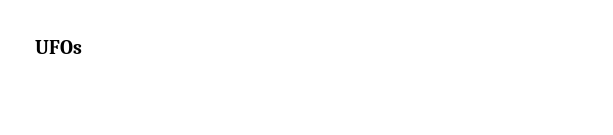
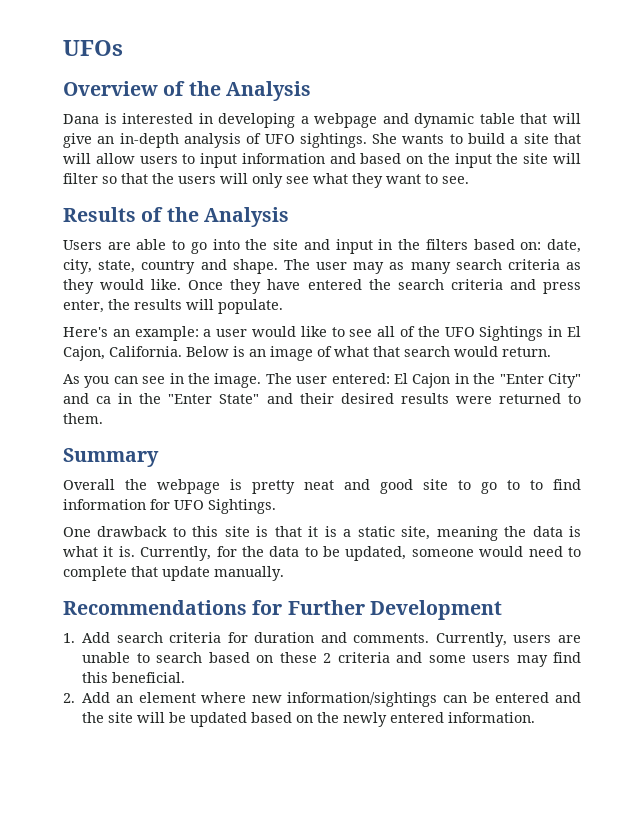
+ Overview of the Analysis
+ Dana is interested in developing a webpage and dynamic table that will give an in-depth analysis of UFO sightings. She wants to build a site that will allow users to input information and based on the input the site will filter so that the users will only see what they want to see.
+ Results of the Analysis
+ Users are able to go into the site and input in the filters based on: date, city, state, country and shape. The user may as many search criteria as they would like. Once they have entered the search criteria and press enter, the results will populate.
+ Here's an example: a user would like to see all of the UFO Sightings in El Cajon, California. Below is an image of what that search would return.
+ As you can see in the image. The user entered: El Cajon in the "Enter City" and ca in the "Enter State" and their desired results were returned to them.
+ Summary
+ Overall the webpage is pretty neat and good site to go to to find information for UFO Sightings.
+ One drawback to this site is that it is a static site, meaning the data is what it is. Currently, for the data to be updated, someone would need to complete that update manually.
+ Recommendations for Further Development
+ 1. Add search criteria for duration and comments. Currently, users are unable to search based on these 2 criteria and some users may find this beneficial.
+ 2. Add an element where new information/sightings can be entered and the site will be updated based on the newly entered information.

